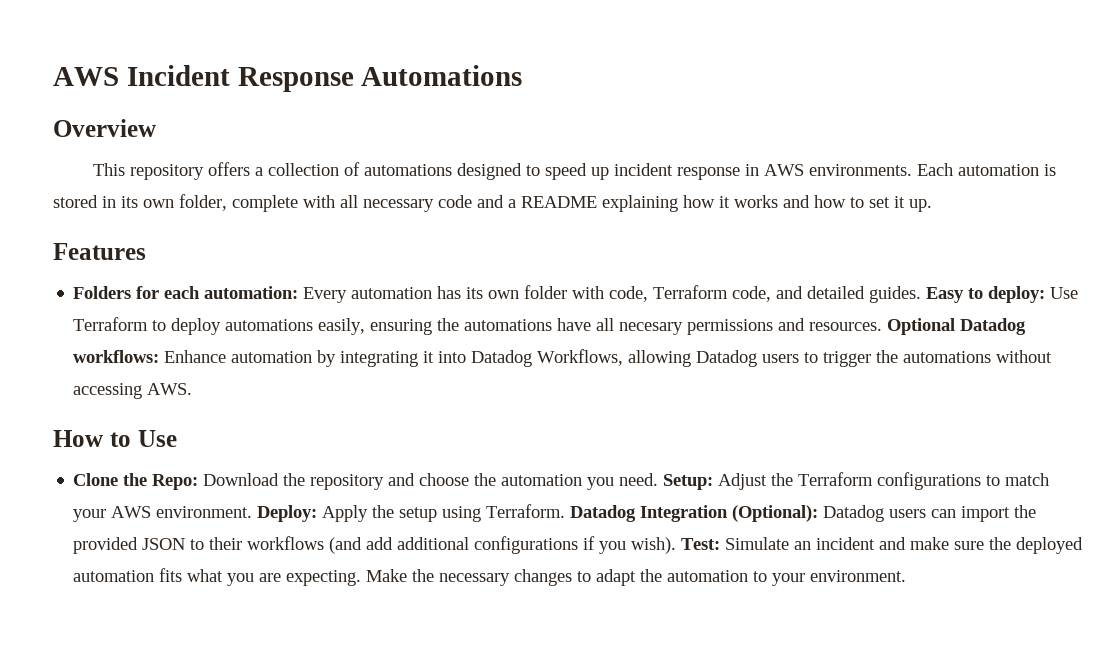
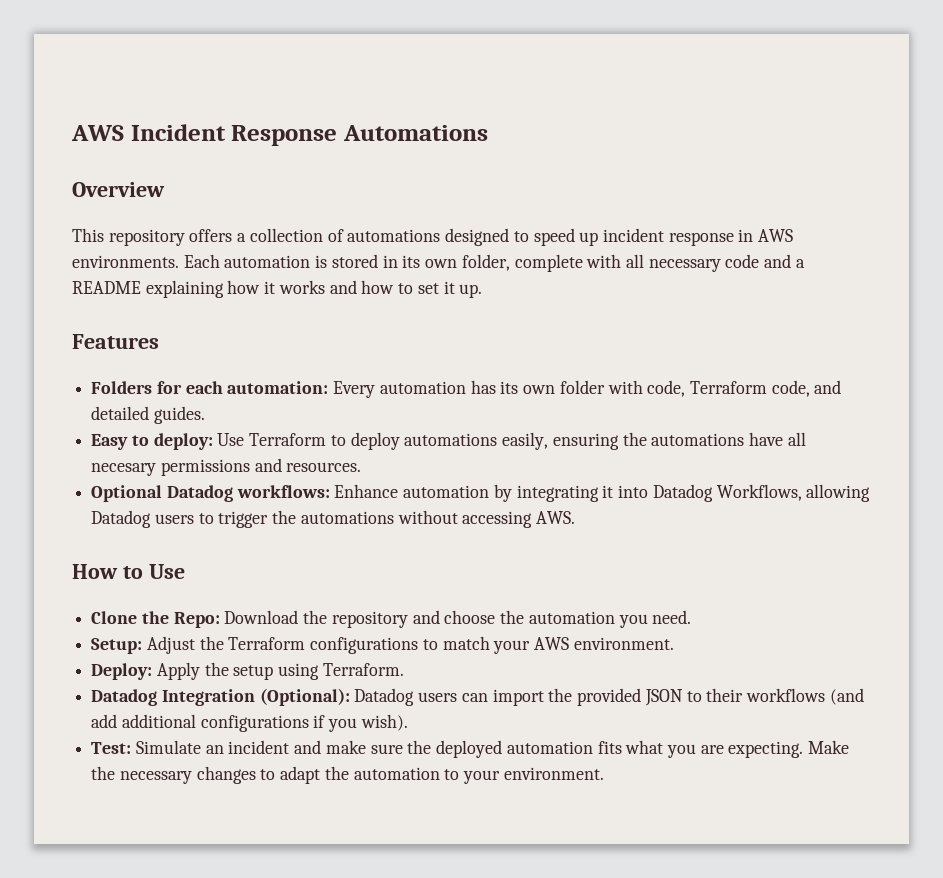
- Folders for each automation: Every automation has its own folder with code, Terraform code, and detailed guides. Easy to deploy: Use Terraform to deploy automations easily, ensuring the automations have all necesary permissions and resources. Optional Datadog workflows: Enhance automation by integrating it into Datadog Workflows, allowing Datadog users to trigger the automations without accessing AWS.
+ Folders for each automation: Every automation has its own folder with code, Terraform code, and detailed guides.
+ Easy to deploy: Use Terraform to deploy automations easily, ensuring the automations have all necesary permissions and resources.
+ Optional Datadog workflows: Enhance automation by integrating it into Datadog Workflows, allowing Datadog users to trigger the automations without accessing AWS.
- Download the repository and choose the automation you need. Setup:
+ Download the repository and choose the automation you need.
+ Setup:
- Adjust the Terraform configurations to match your AWS environment. Deploy:
+ Adjust the Terraform configurations to match your AWS environment.
+ Deploy:
- Apply the setup using Terraform. Datadog Integration (Optional):
+ Apply the setup using Terraform.
+ Datadog Integration (Optional):
- Datadog users can import the provided JSON to their workflows (and add additional configurations if you wish). Test:
+ Datadog users can import the provided JSON to their workflows (and add additional configurations if you wish).
+ Test:

